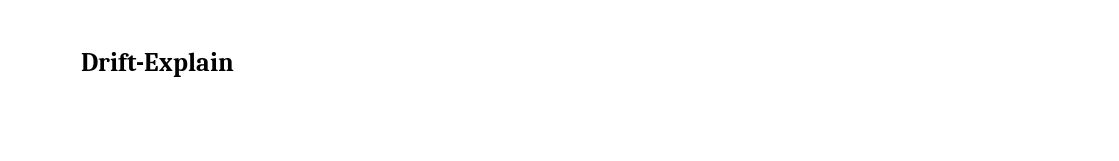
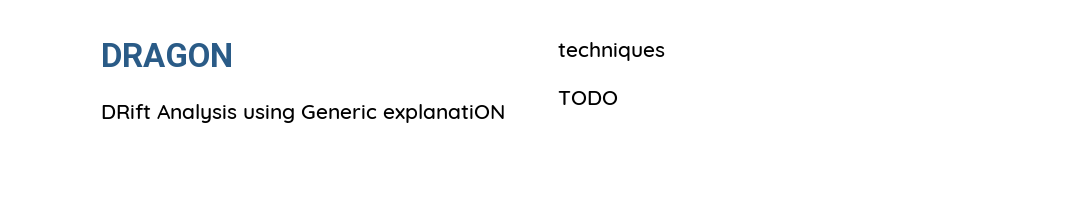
- Drift-Explain
+ DRAGON
+ DRift Analysis using Generic explanatiON techniques
+ TODO

